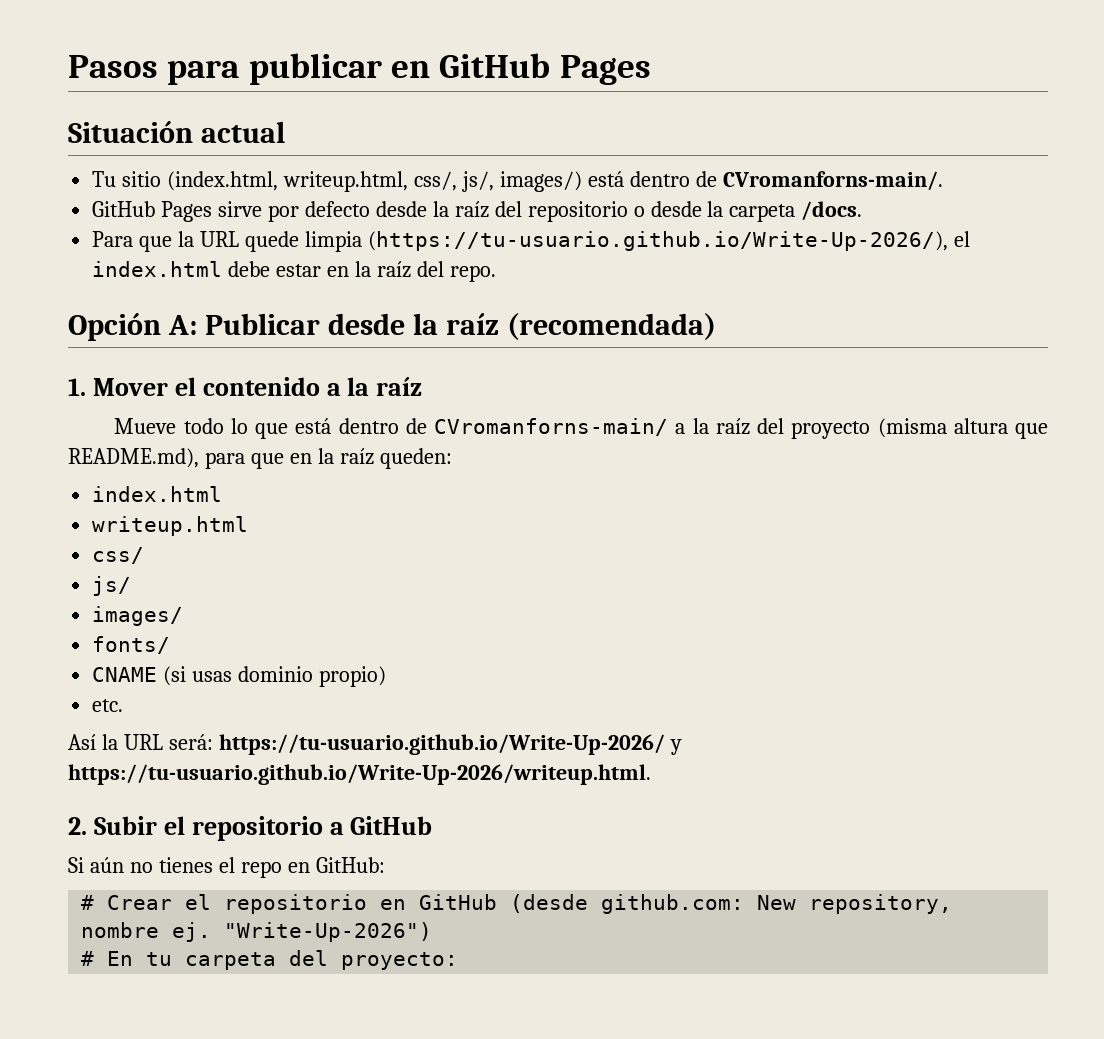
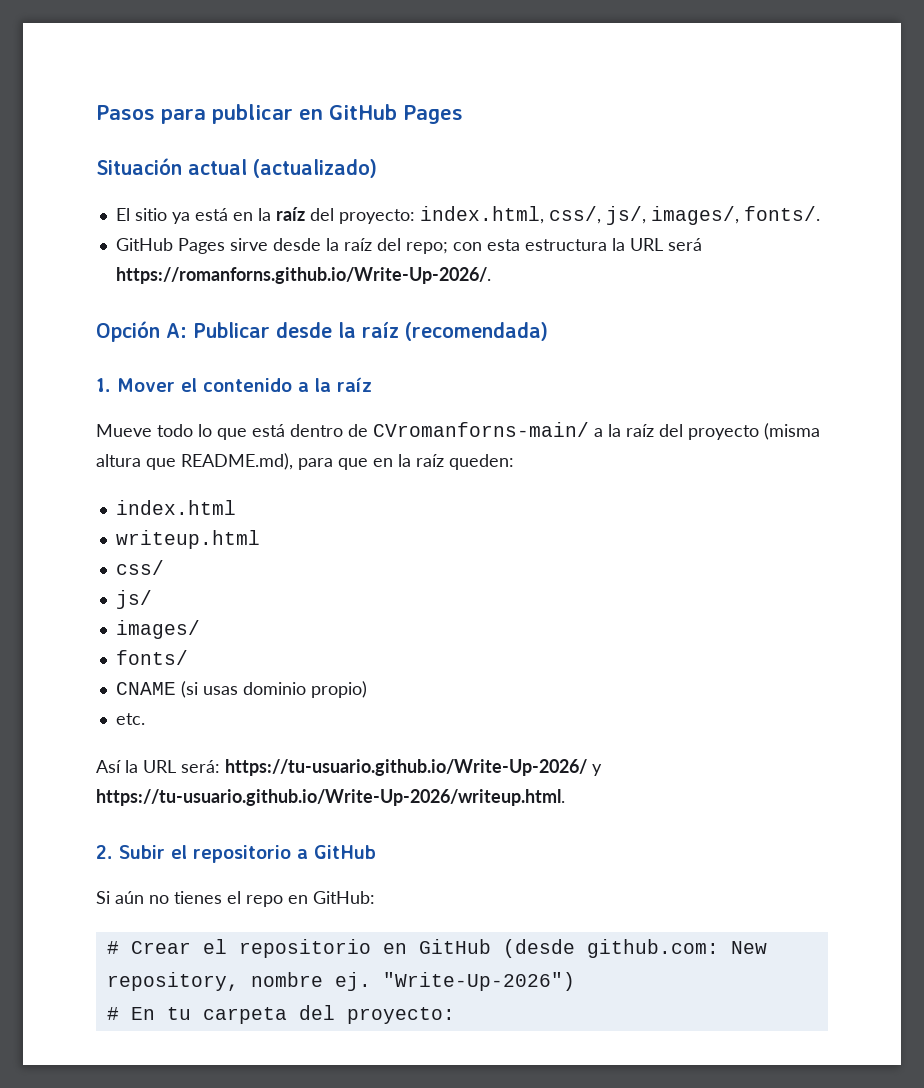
- Situación actual
- Tu sitio (index.html, writeup.html, css/, js/, images/) está dentro de CVromanforns-main/.
+ Situación actual (actualizado)
+ El sitio ya está en la raíz del proyecto: index.html, css/, js/, images/, fonts/.
- GitHub Pages sirve por defecto desde la raíz del repositorio o desde la carpeta /docs.
- Para que la URL quede limpia (https://tu-usuario.github.io/Write-Up-2026/), el index.html debe estar en la raíz del repo.
+ GitHub Pages sirve desde la raíz del repo; con esta estructura la URL será https://romanforns.github.io/Write-Up-2026/.

